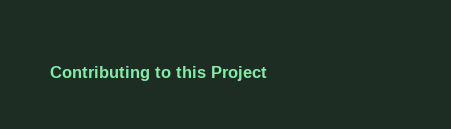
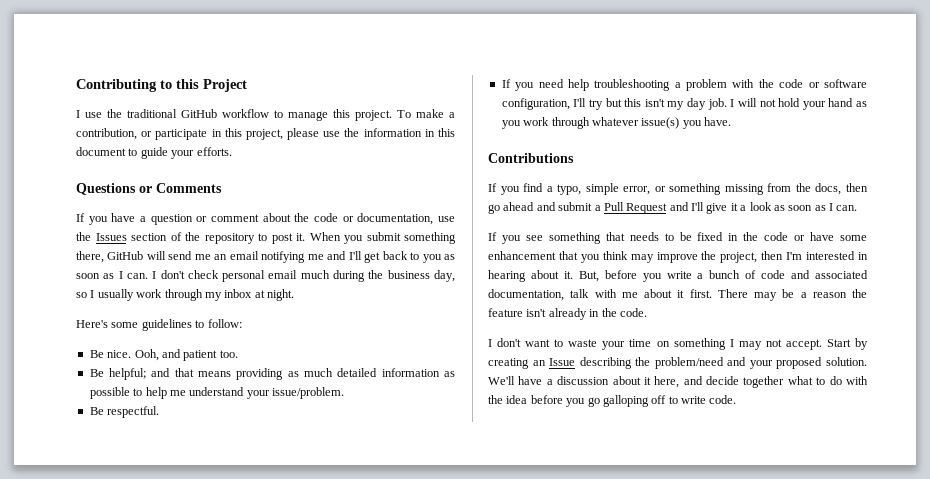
+ I use the traditional GitHub workflow to manage this project. To make a contribution, or participate in this project, please use the information in this document to guide your efforts.
+ Questions or Comments
+ If you have a question or comment about the code or documentation, use the Issues section of the repository to post it. When you submit something there, GitHub will send me an email notifying me and I'll get back to you as soon as I can. I don't check personal email much during the business day, so I usually work through my inbox at night.
+ Here's some guidelines to follow:
+ Be nice. Ooh, and patient too.
+ Be helpful; and that means providing as much detailed information as possible to help me understand your issue/problem.
+ Be respectful.
+ If you need help troubleshooting a problem with the code or software configuration, I'll try but this isn't my day job. I will not hold your hand as you work through whatever issue(s) you have.
+ Contributions
+ If you find a typo, simple error, or something missing from the docs, then go ahead and submit a Pull Request and I'll give it a look as soon as I can.
+ If you see something that needs to be fixed in the code or have some enhancement that you think may improve the project, then I'm interested in hearing about it. But, before you write a bunch of code and associated documentation, talk with me about it first. There may be a reason the feature isn't already in the code.
+ I don't want to waste your time on something I may not accept. Start by creating an Issue describing the problem/need and your proposed solution. We'll have a discussion about it here, and decide together what to do with the idea before you go galloping off to write code.

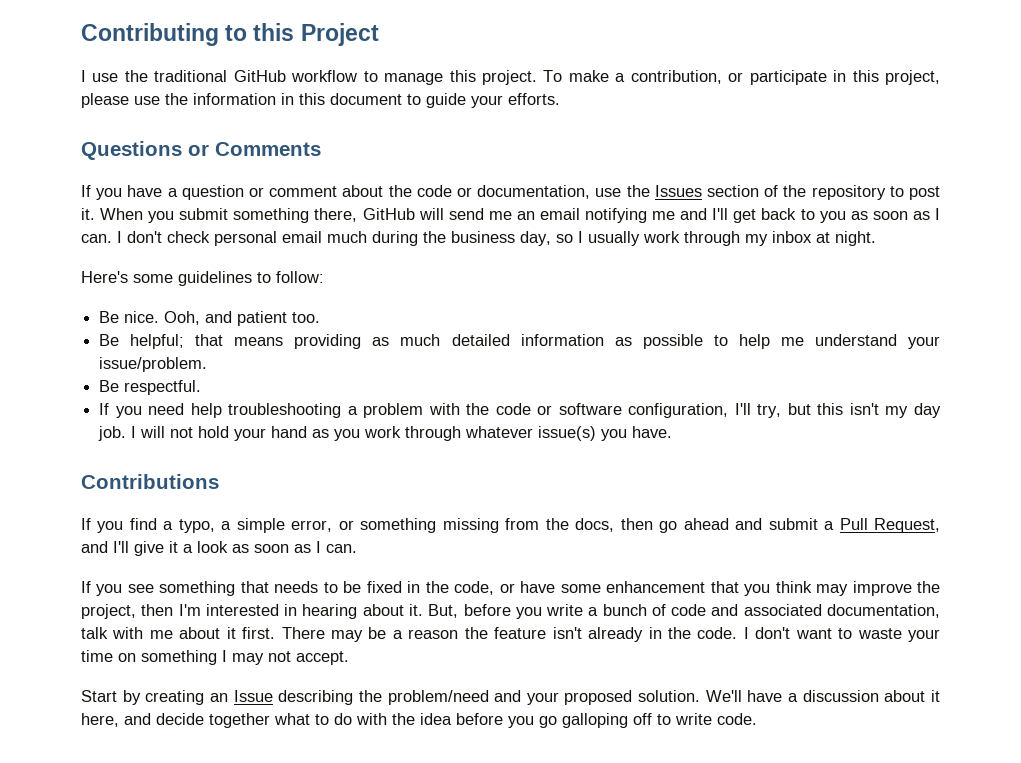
- Be helpful; and that means providing as much detailed information as possible to help me understand your issue/problem.
+ Be helpful; that means providing as much detailed information as possible to help me understand your issue/problem.
- If you need help troubleshooting a problem with the code or software configuration, I'll try but this isn't my day job.
+ If you need help troubleshooting a problem with the code or software configuration, I'll try, but this isn't my day job.
- If you find a typo, simple error, or something missing from the docs, then go ahead and submit a Pull Request and I'll give it a look as soon as I can.
+ If you find a typo, a simple error, or something missing from the docs, then go ahead and submit a Pull Request, and I'll give it a look as soon as I can.
- If you see something that needs to be fixed in the code or have some enhancement that you think may improve the project, then I'm interested in hearing about it.
+ If you see something that needs to be fixed in the code, or have some enhancement that you think may improve the project, then I'm interested in hearing about it.
- There may be a reason the feature isn't already in the code.
- I don't want to waste your time on something I may not accept. Start by creating an Issue describing the problem/need and your proposed solution.
+ There may be a reason the feature isn't already in the code. I don't want to waste your time on something I may not accept.
+ Start by creating an Issue describing the problem/need and your proposed solution.

